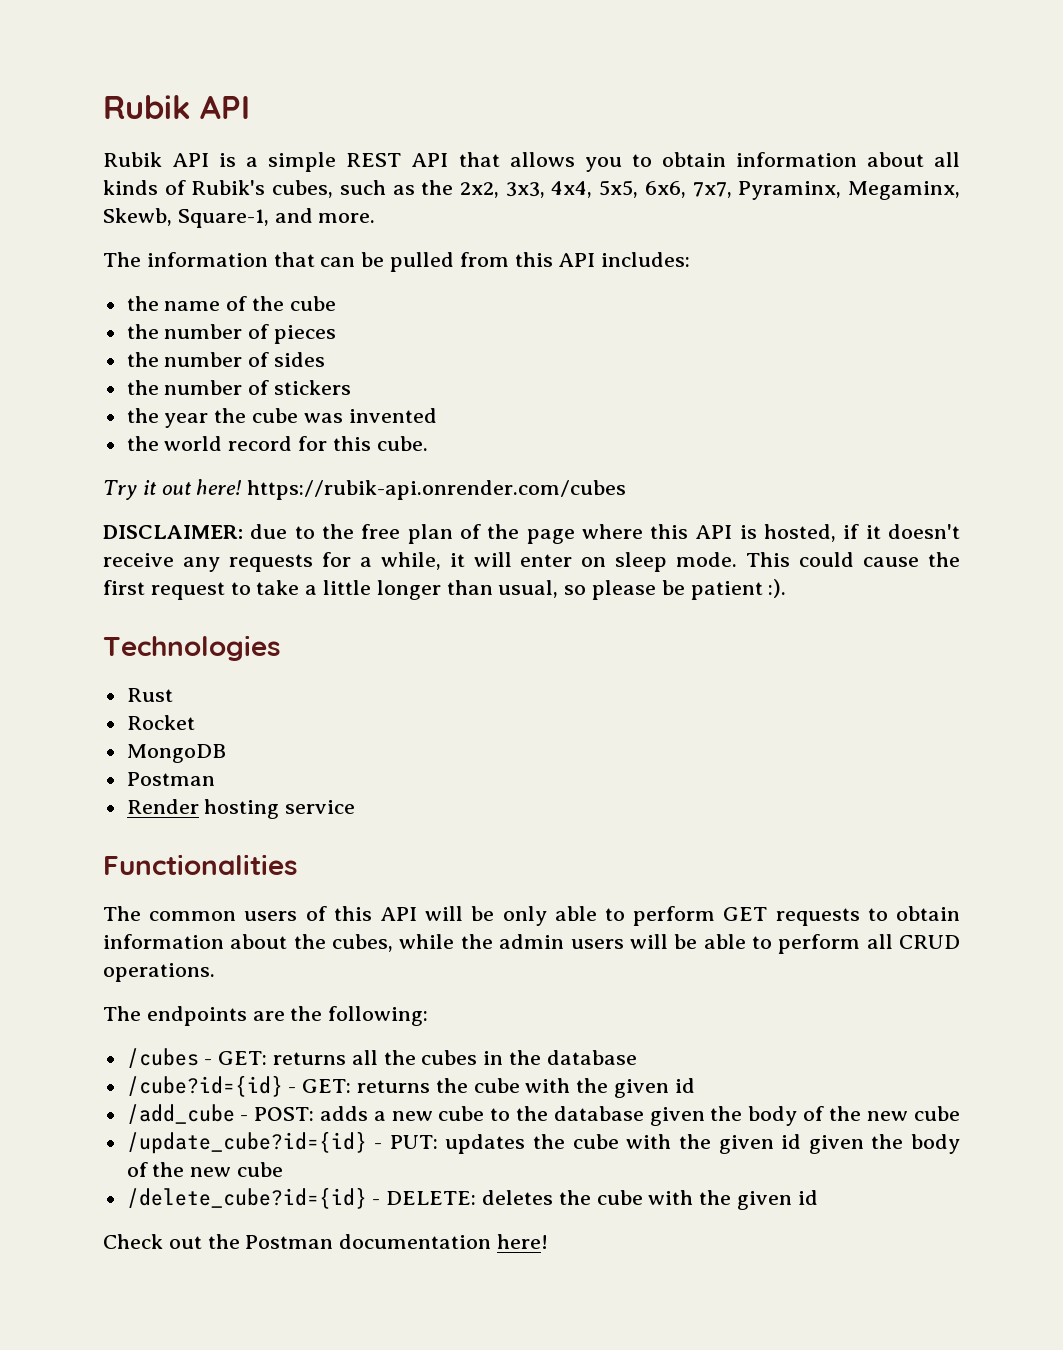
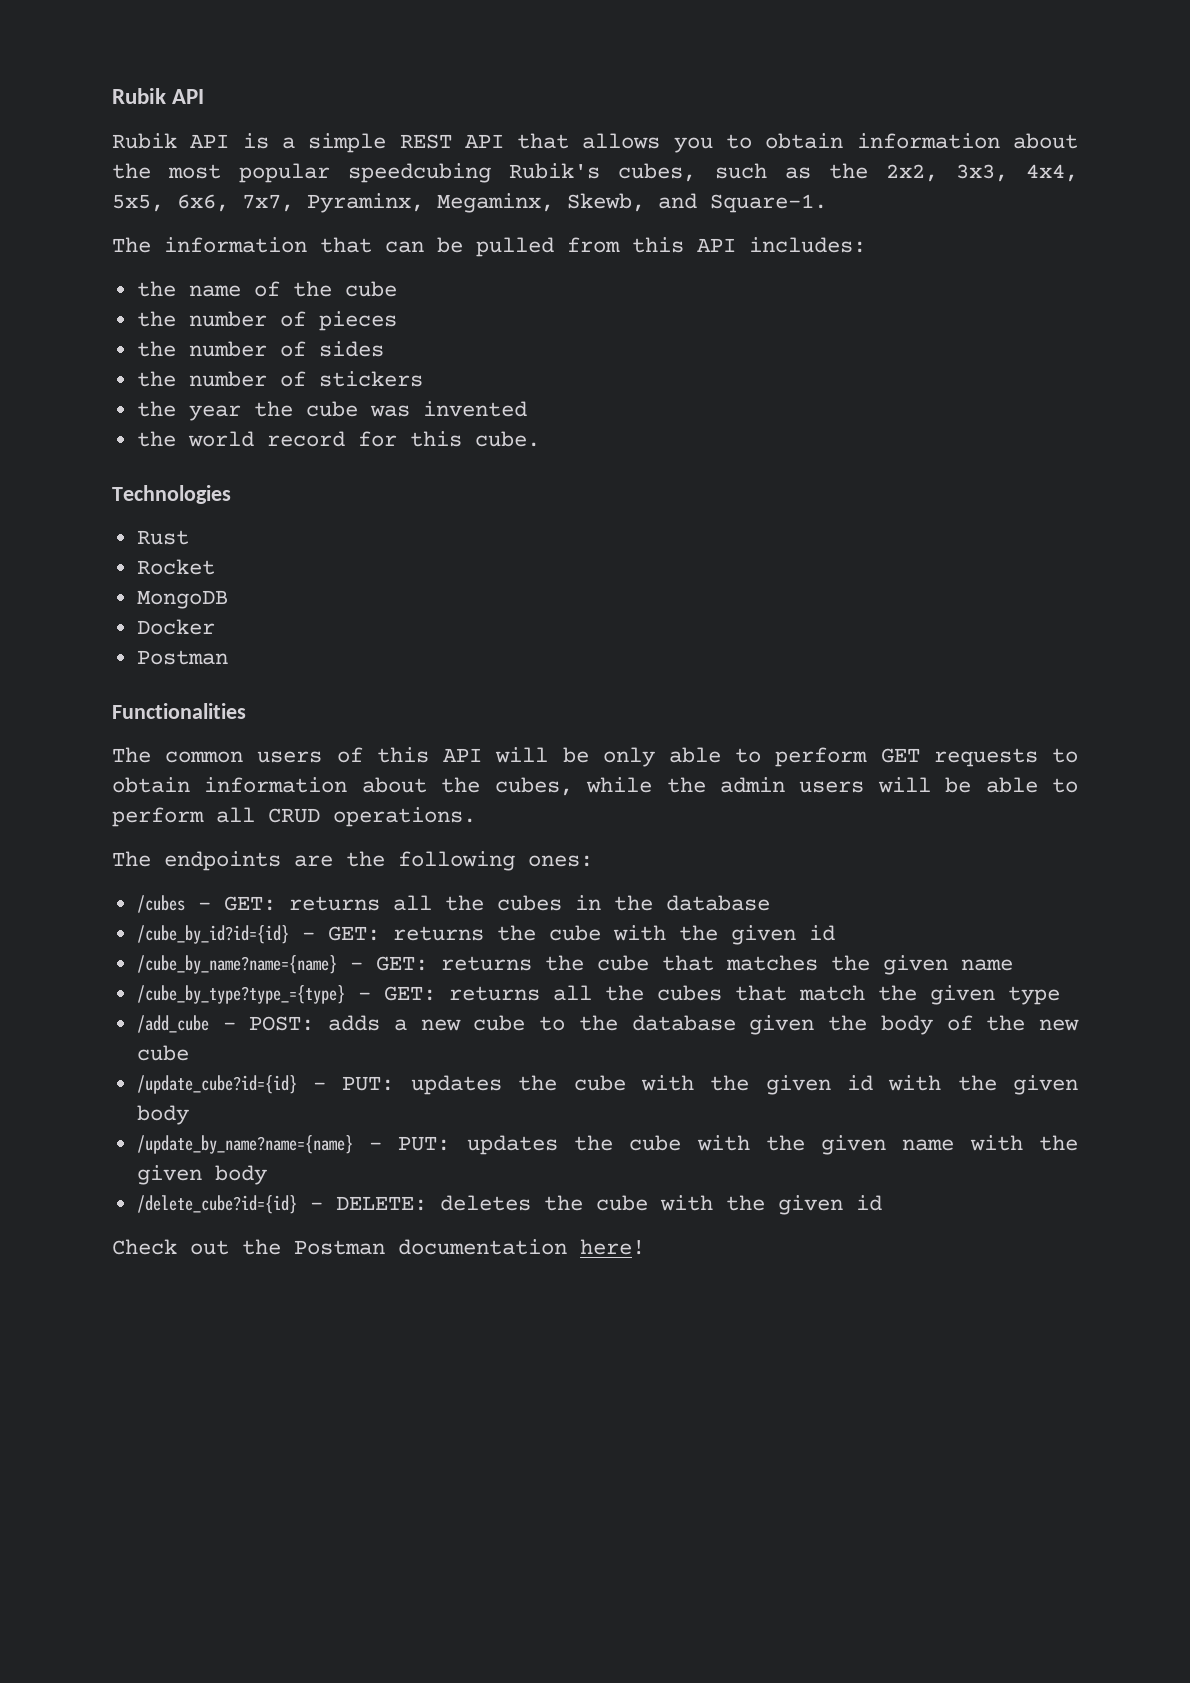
- Rubik API is a simple REST API that allows you to obtain information about all kinds of Rubik's cubes, such as the 2x2, 3x3, 4x4, 5x5, 6x6, 7x7, Pyraminx, Megaminx, Skewb, Square-1, and more.
+ Rubik API is a simple REST API that allows you to obtain information about the most popular speedcubing Rubik's cubes, such as the 2x2, 3x3, 4x4, 5x5, 6x6, 7x7, Pyraminx, Megaminx, Skewb, and Square-1.
- Try it out here! https://rubik-api.onrender.com/cubes
- DISCLAIMER: due to the free plan of the page where this API is hosted, if it doesn't receive any requests for a while, it will enter on sleep mode. This could cause the first request to take a little longer than usual, so please be patient :).
  MongoDB
+ Docker
  Postman
- Render hosting service
- The endpoints are the following:
+ The endpoints are the following ones:
- /cube?id={id} - GET: returns the cube with the given id
+ /cube_by_id?id={id} - GET: returns the cube with the given id
+ /cube_by_name?name={name} - GET: returns the cube that matches the given name
+ /cube_by_type?type_={type} - GET: returns all the cubes that match the given type
- /update_cube?id={id} - PUT: updates the cube with the given id given the body of the new cube
+ /update_cube?id={id} - PUT: updates the cube with the given id with the given body
+ /update_by_name?name={name} - PUT: updates the cube with the given name with the given body

